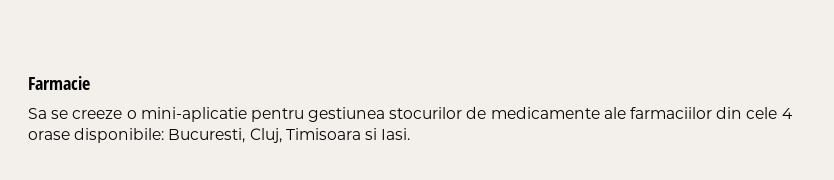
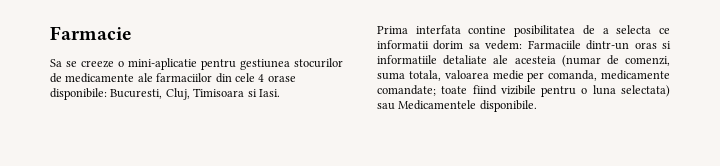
+ Prima interfata contine posibilitatea de a selecta ce informatii dorim sa vedem: Farmaciile dintr-un oras si informatiile detaliate ale acesteia (numar de comenzi, suma totala, valoarea medie per comanda, medicamente comandate; toate fiind vizibile pentru o luna selectata) sau Medicamentele disponibile.

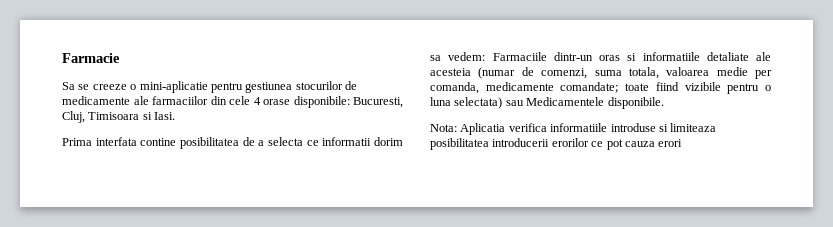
+ Nota: Aplicatia verifica informatiile introduse si limiteaza posibilitatea introducerii erorilor ce pot cauza erori

